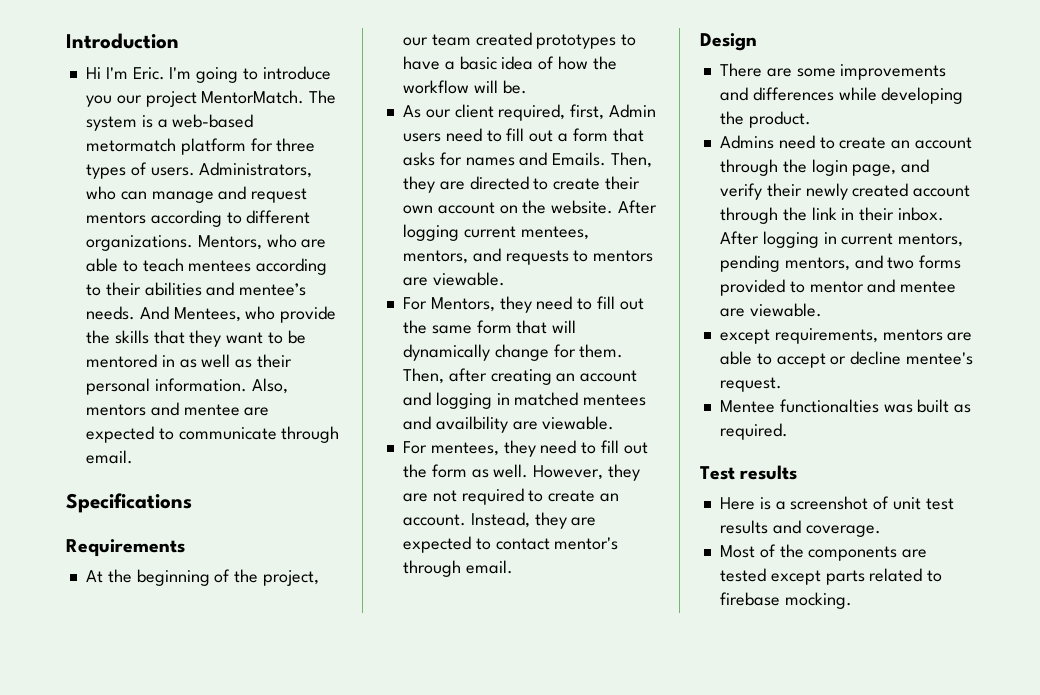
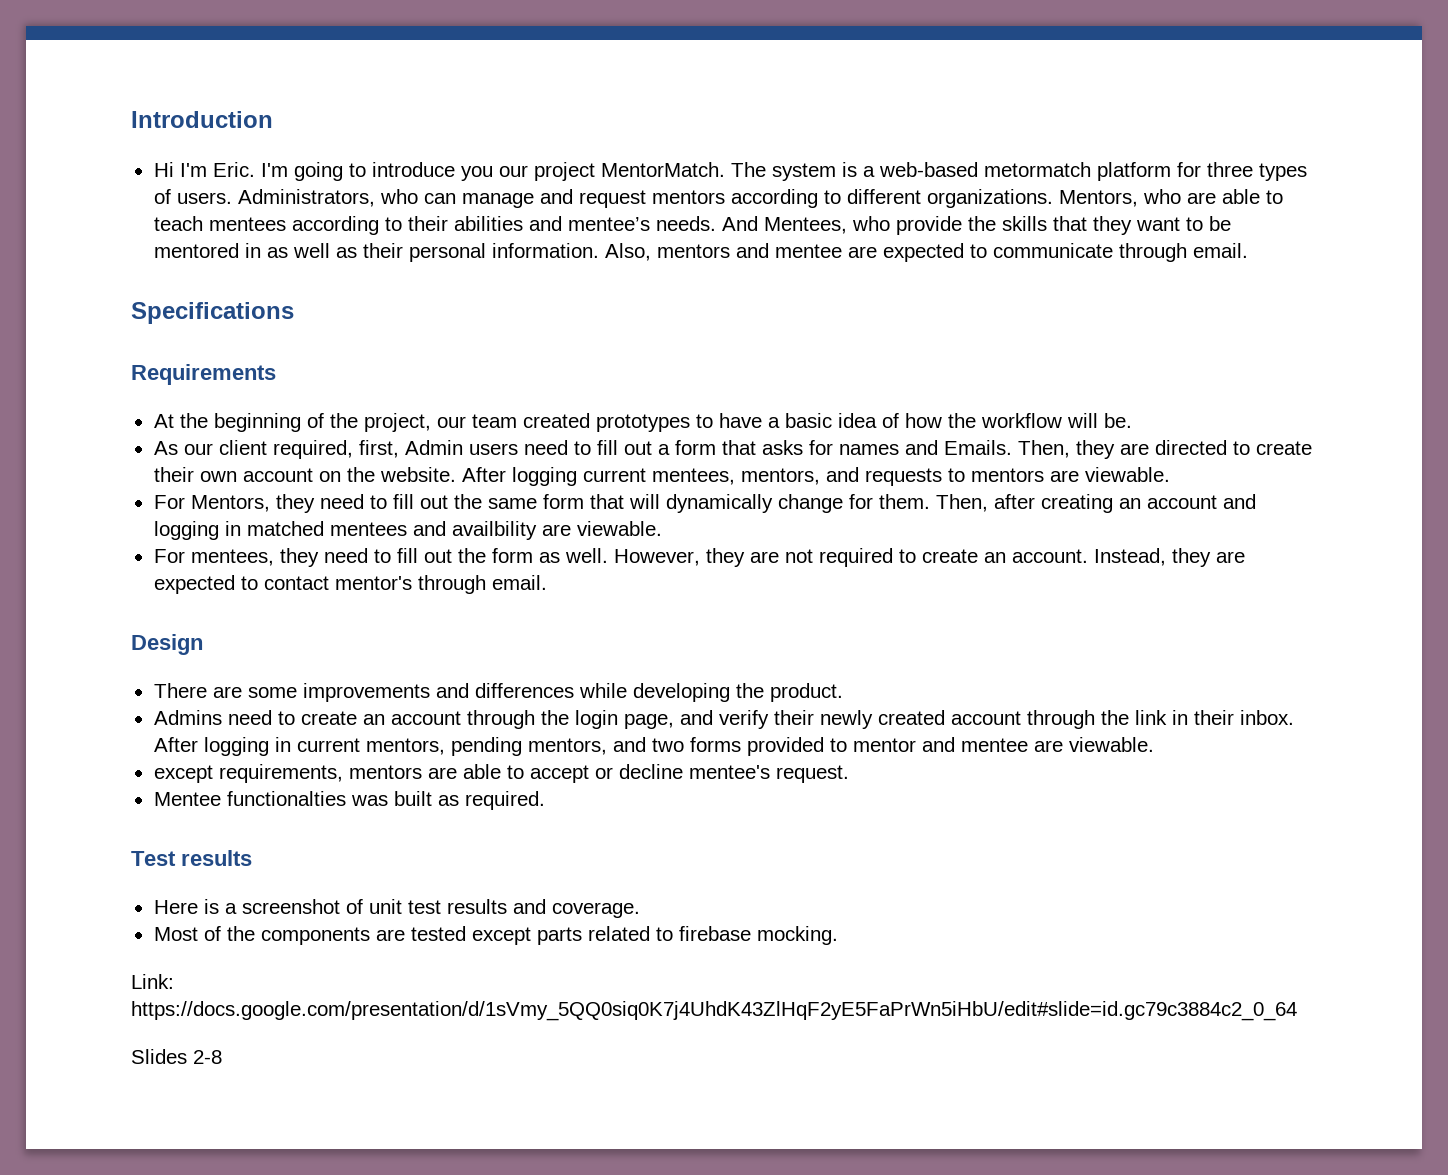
+ Link: https://docs.google.com/presentation/d/1sVmy_5QQ0siq0K7j4UhdK43ZlHqF2yE5FaPrWn5iHbU/edit#slide=id.gc79c3884c2_0_64
+ Slides 2-8

